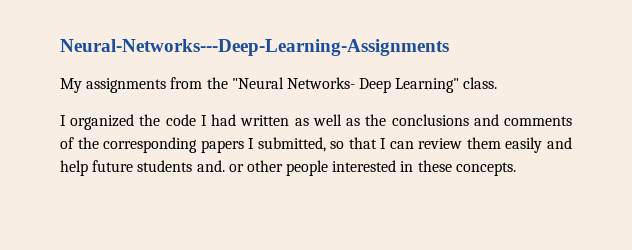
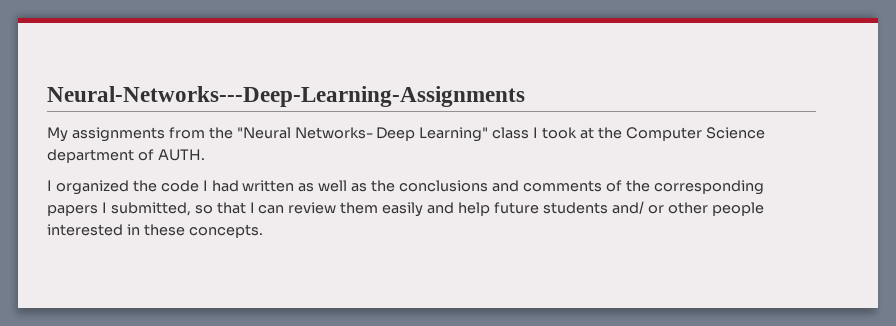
- My assignments from the "Neural Networks- Deep Learning" class.
+ My assignments from the "Neural Networks- Deep Learning" class I took at the Computer Science department of AUTH.
- I organized the code I had written as well as the conclusions and comments of the corresponding papers I submitted, so that I can review them easily and help future students and. or other people interested in these concepts.
+ I organized the code I had written as well as the conclusions and comments of the corresponding papers I submitted, so that I can review them easily and help future students and/ or other people interested in these concepts.

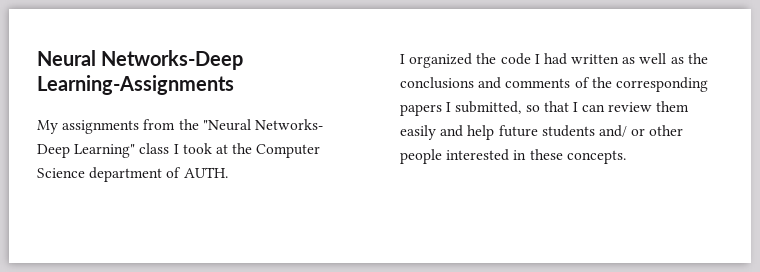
- Neural-Networks---Deep-Learning-Assignments
+ Neural Networks-Deep Learning-Assignments

